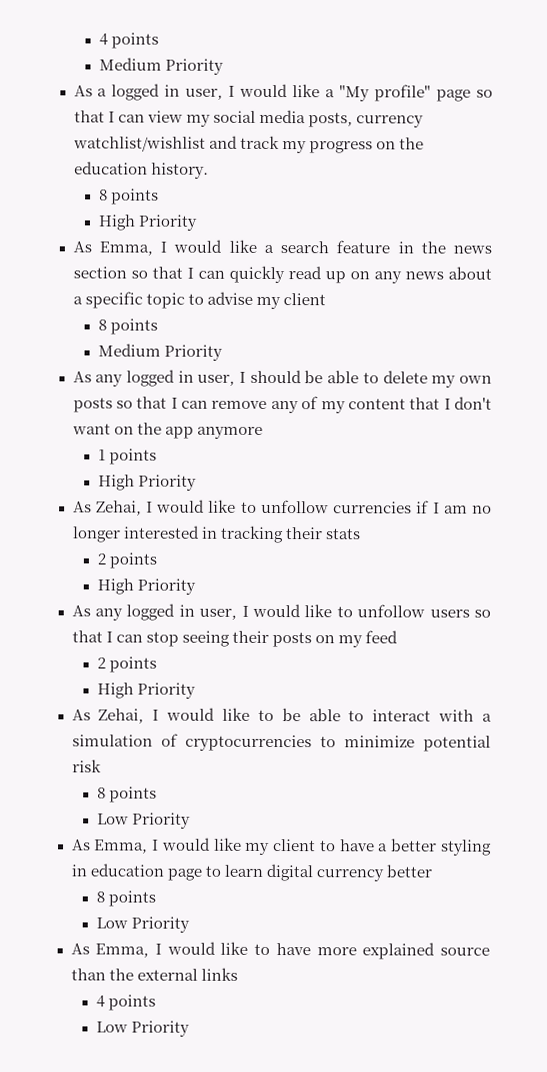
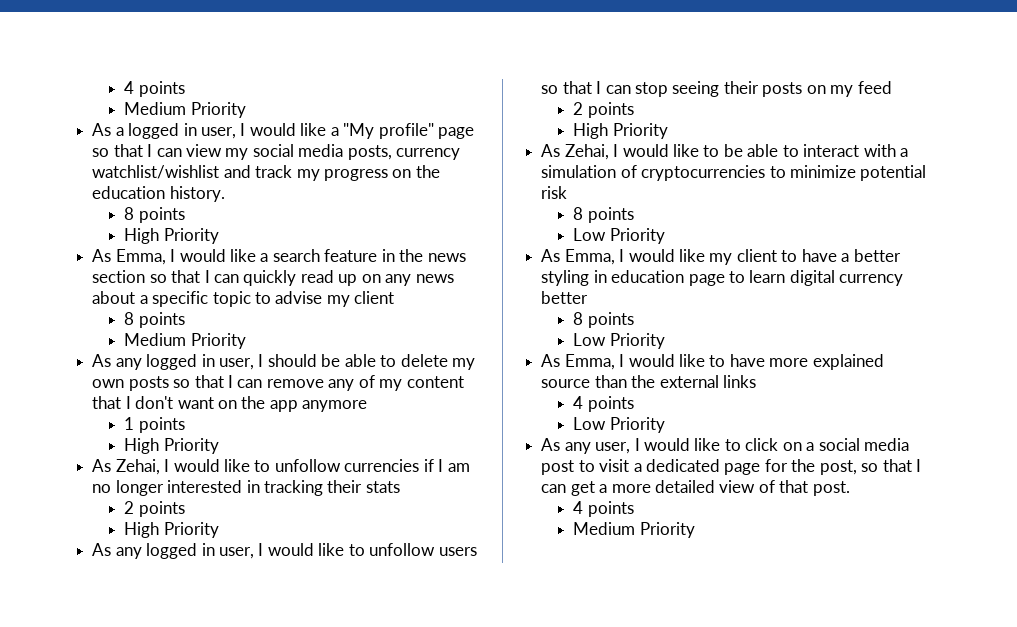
+ As any user, I would like to click on a social media post to visit a dedicated page for the post, so that I can get a more detailed view of that post.
+ 4 points
+ Medium Priority

